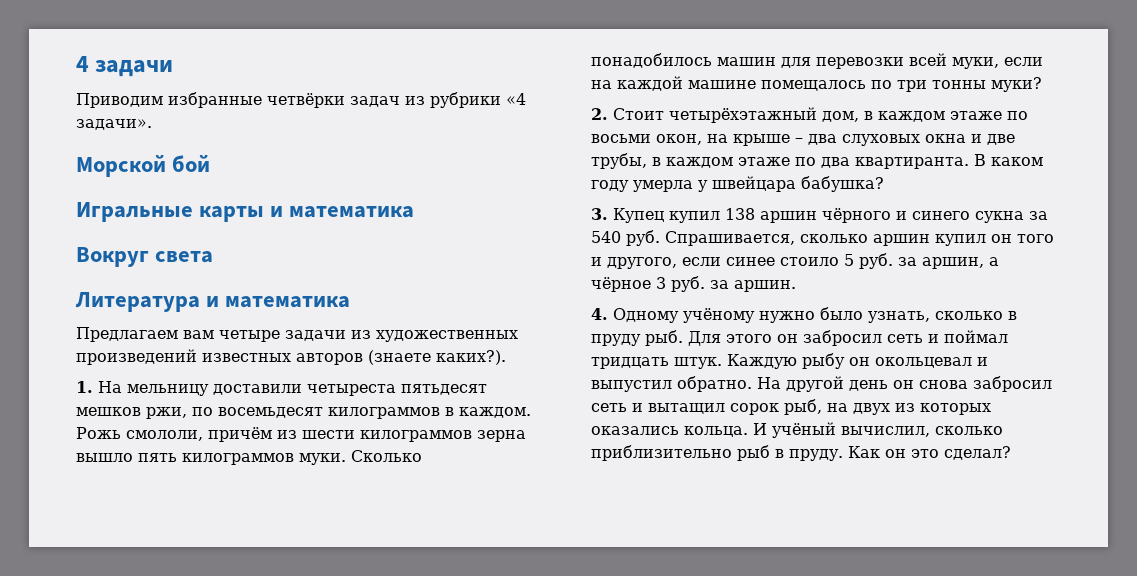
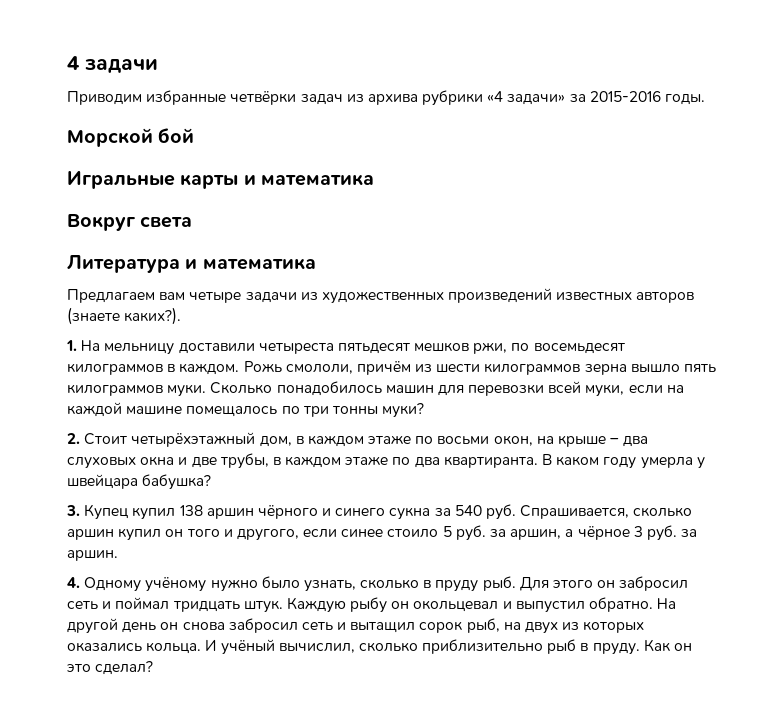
- Приводим избранные четвёрки задач из рубрики «4 задачи».
+ Приводим избранные четвёрки задач из архива рубрики «4 задачи» за 2015-2016 годы.

